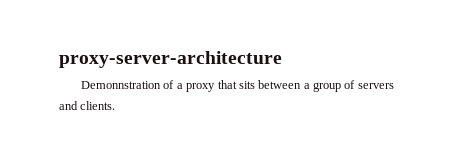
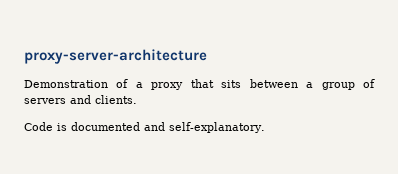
- Demonnstration of a proxy that sits between a group of servers and clients.
+ Demonstration of a proxy that sits between a group of servers and clients.
+ Code is documented and self-explanatory.

